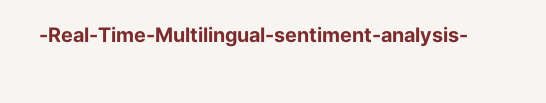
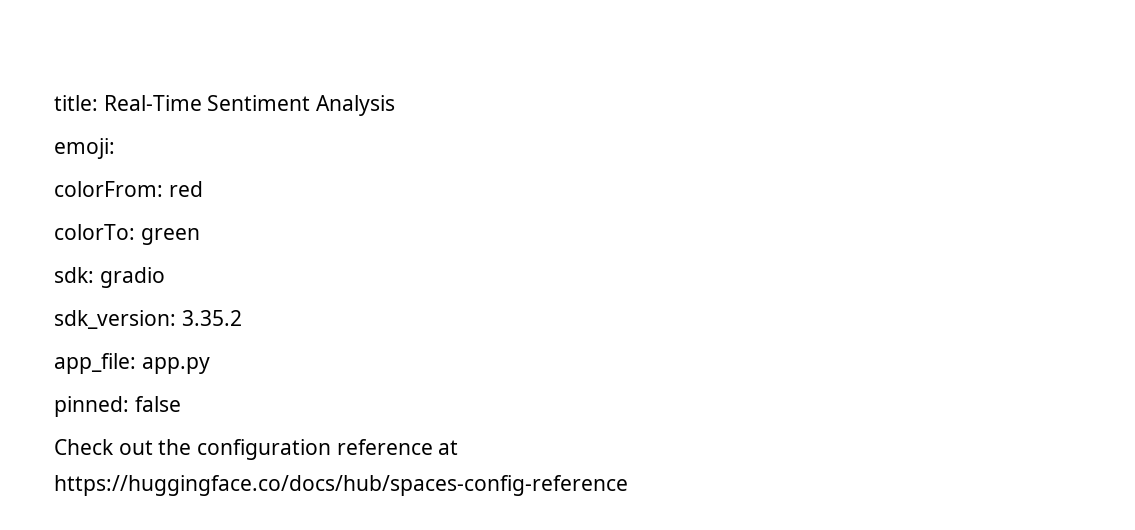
- -Real-Time-Multilingual-sentiment-analysis-
+ title: Real-Time Sentiment Analysis
+ emoji:
+ colorFrom: red
+ colorTo: green
+ sdk: gradio
+ sdk_version: 3.35.2
+ app_file: app.py
+ pinned: false
+ Check out the configuration reference at https://huggingface.co/docs/hub/spaces-config-reference

